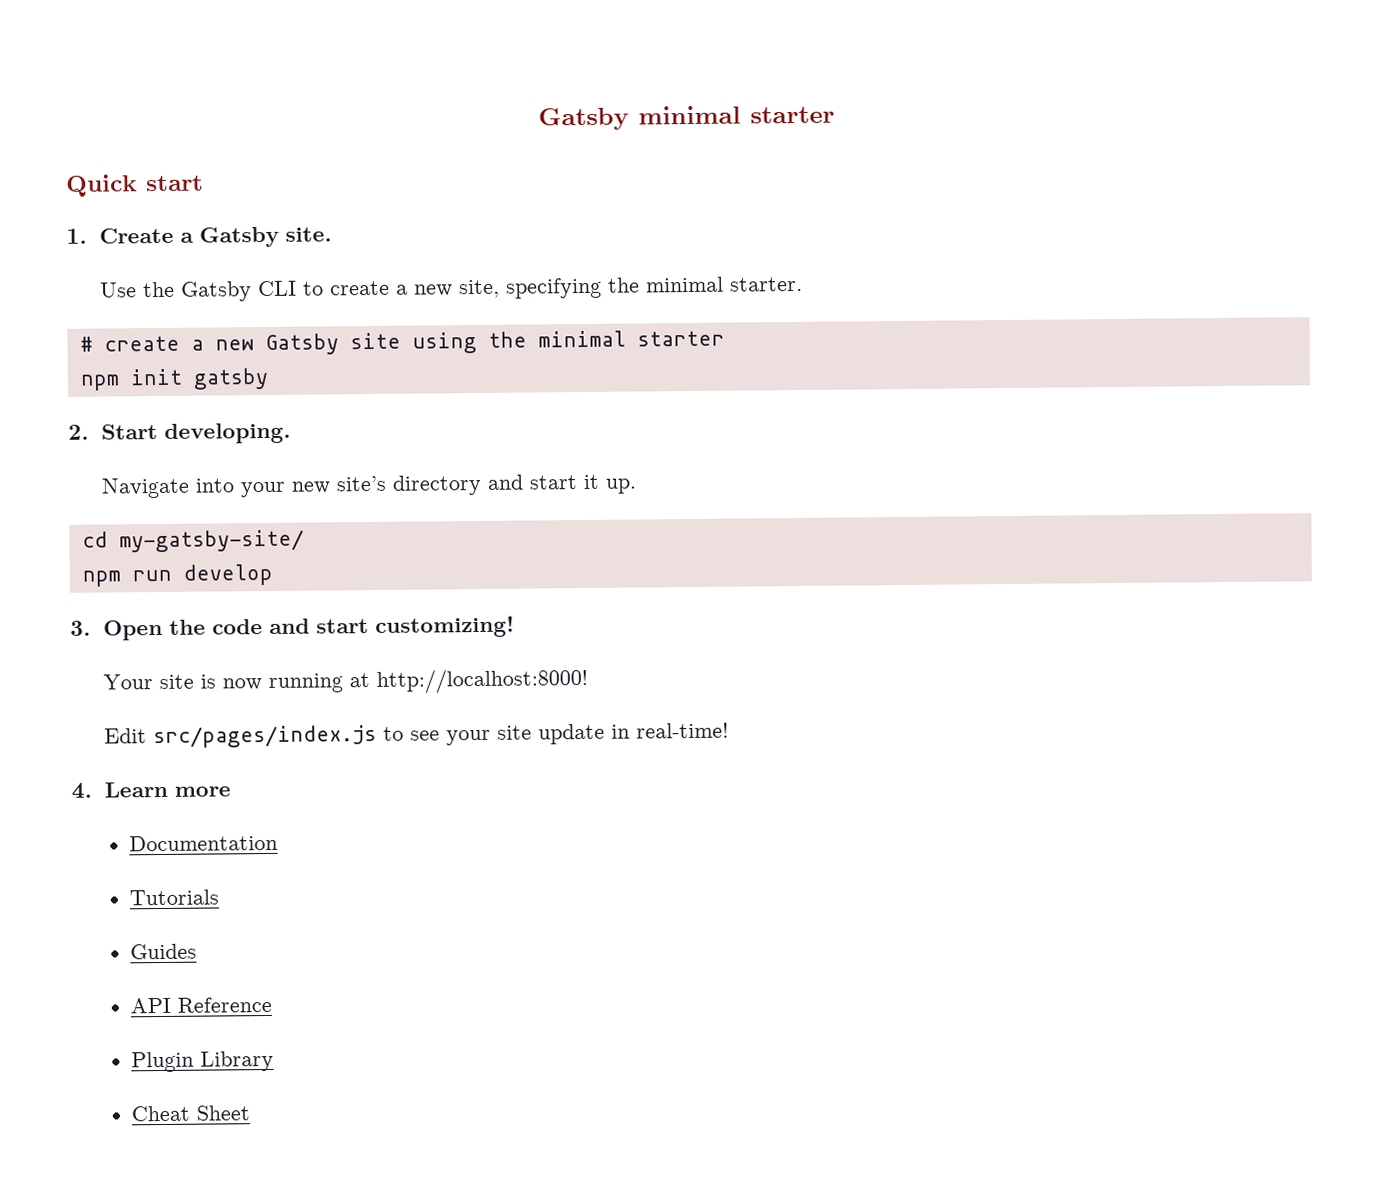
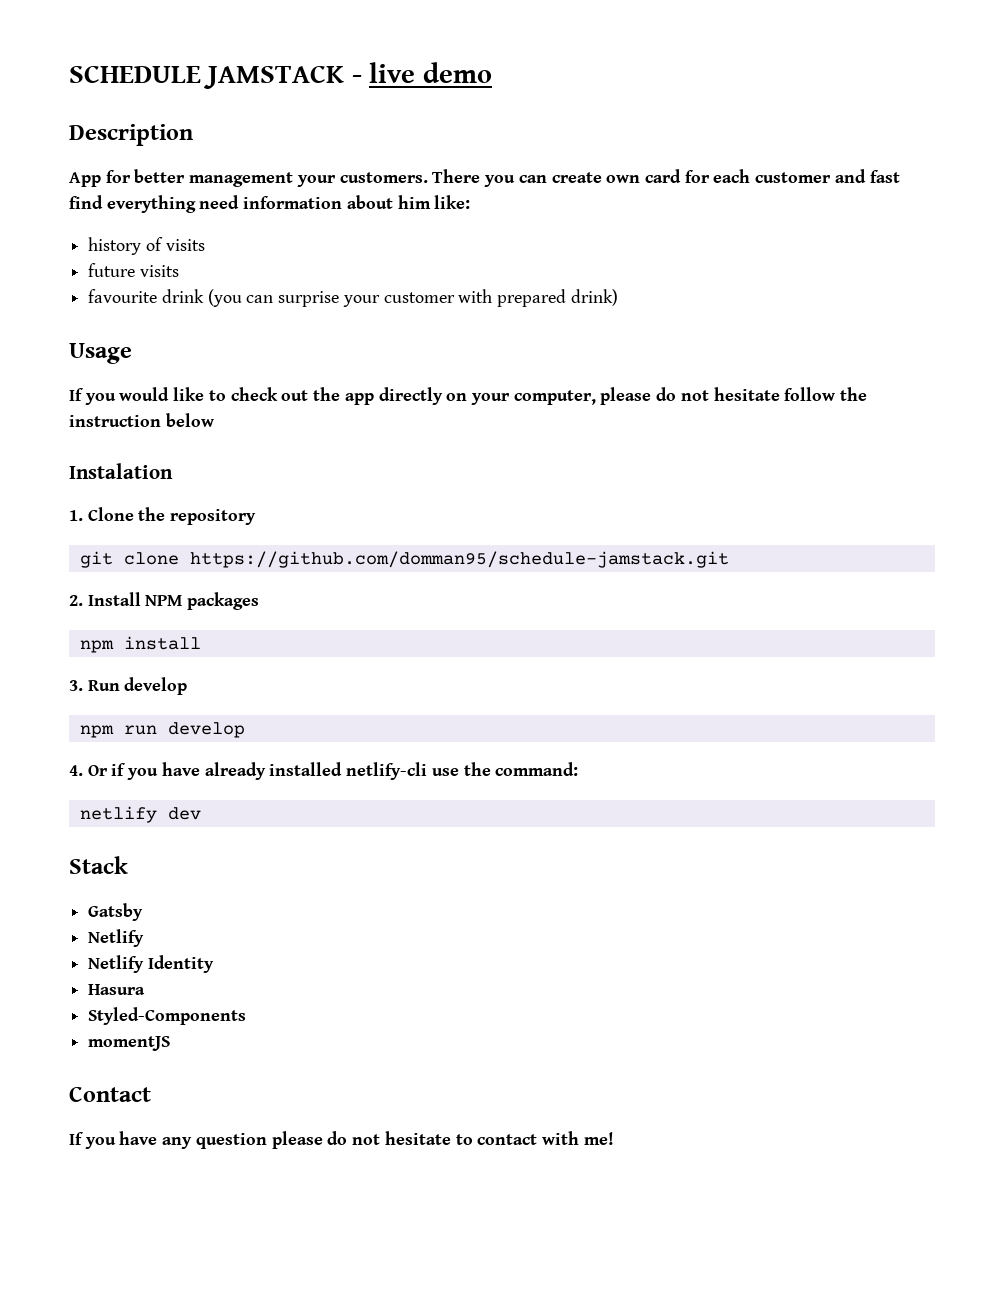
- Gatsby minimal starter
- Quick start
- 1. Create a Gatsby site.
- Use the Gatsby CLI to create a new site, specifying the minimal starter.
- # create a new Gatsby site using the minimal starter
- npm init gatsby
- 2. Start developing.
- Navigate into your new site’s directory and start it up.
- cd my-gatsby-site/
+ SCHEDULE JAMSTACK - live demo
+ Description
+ App for better management your customers. There you can create own card for each customer and fast find everything need information about him like:
+ history of visits
+ future visits
+ favourite drink (you can surprise your customer with prepared drink)
+ Usage
+ If you would like to check out the app directly on your computer, please do not hesitate follow the instruction below
+ Instalation
+ 1. Clone the repository
+ git clone https://github.com/domman95/schedule-jamstack.git
+ 2. Install NPM packages
+ npm install
+ 3. Run develop
  npm run develop
- 3. Open the code and start customizing!
- Your site is now running at http://localhost:8000!
- Edit src/pages/index.js to see your site update in real-time!
- 4. Learn more
- Documentation
- Tutorials
- Guides
- API Reference
- Plugin Library
- Cheat Sheet
+ 4. Or if you have already installed netlify-cli use the command:
+ netlify dev
+ Stack
+ Gatsby
+ Netlify
+ Netlify Identity
+ Hasura
+ Styled-Components
+ momentJS
+ Contact
+ If you have any question please do not hesitate to contact with me!

